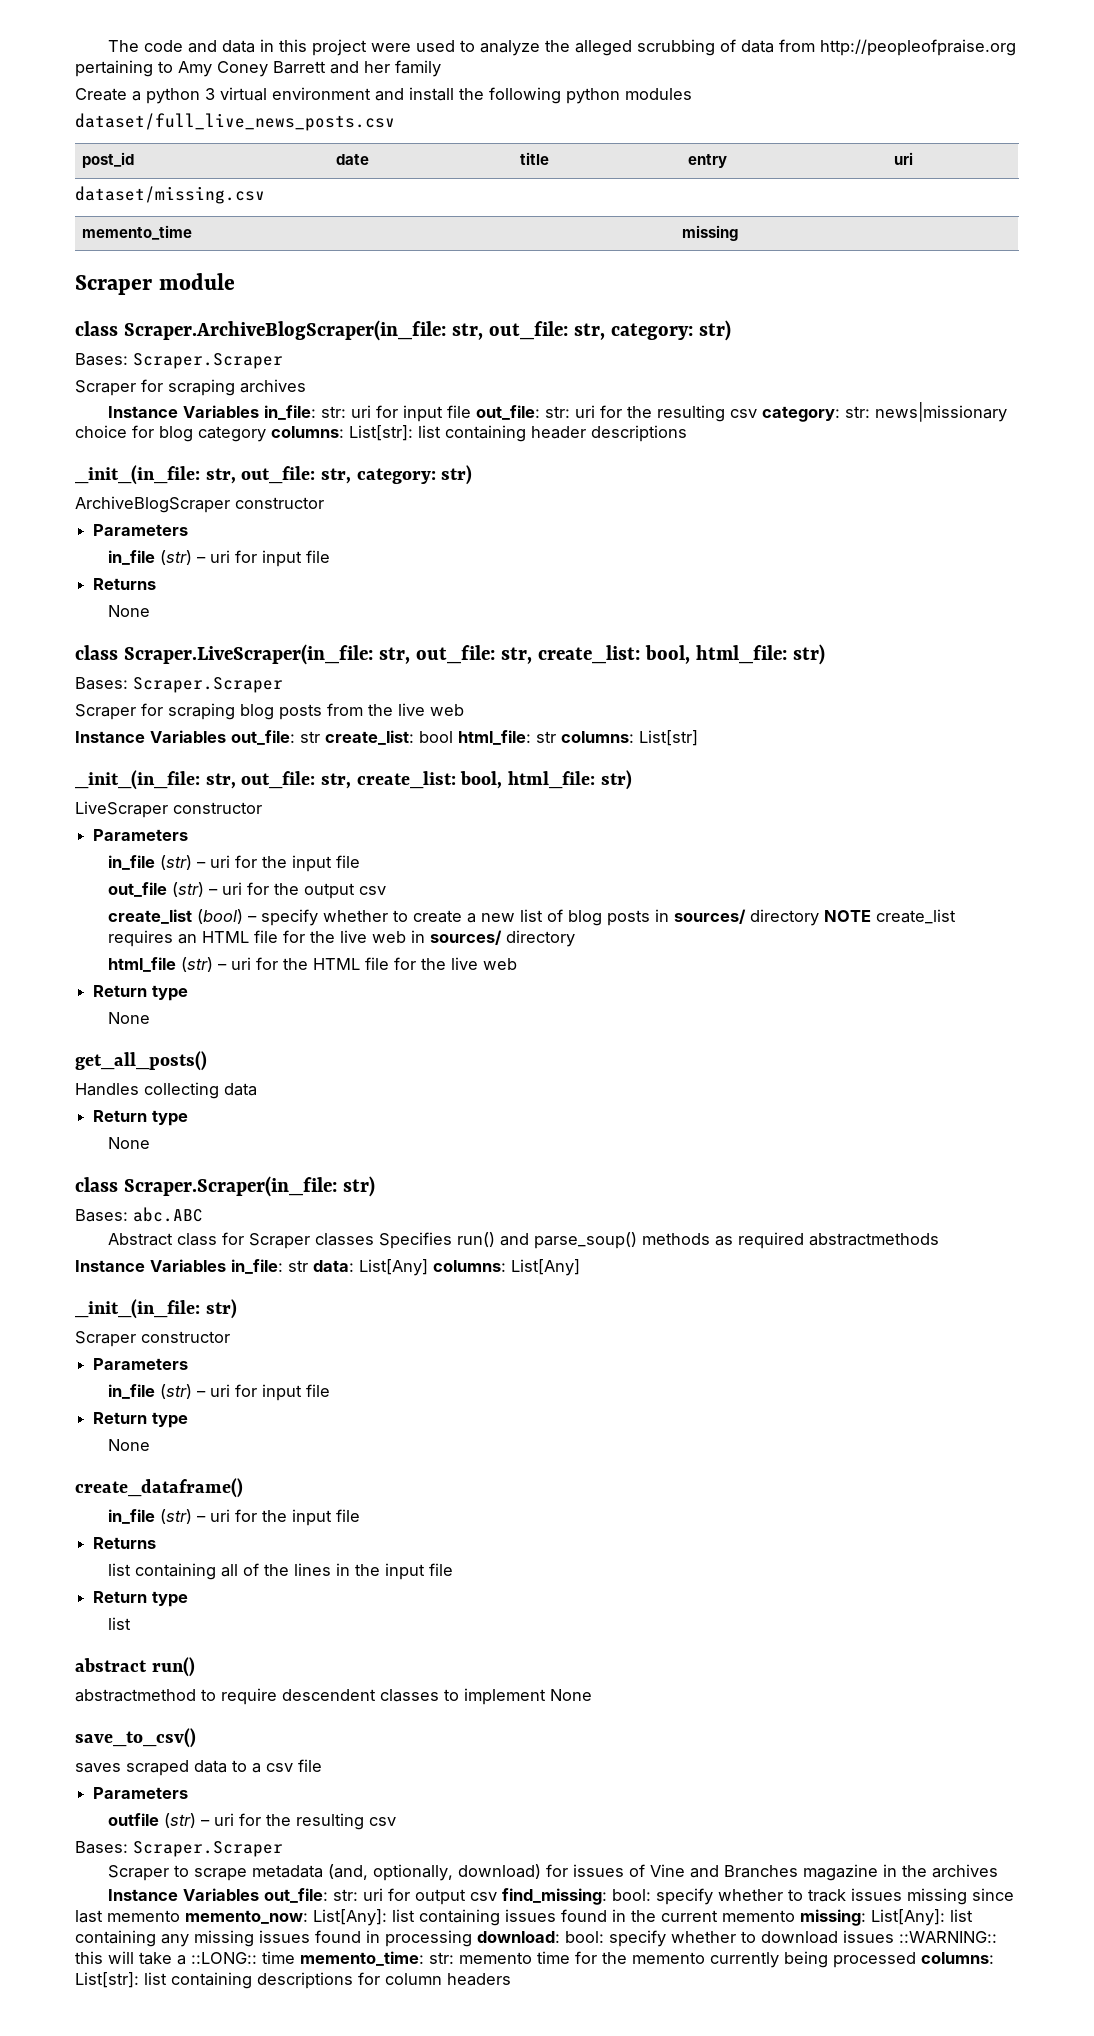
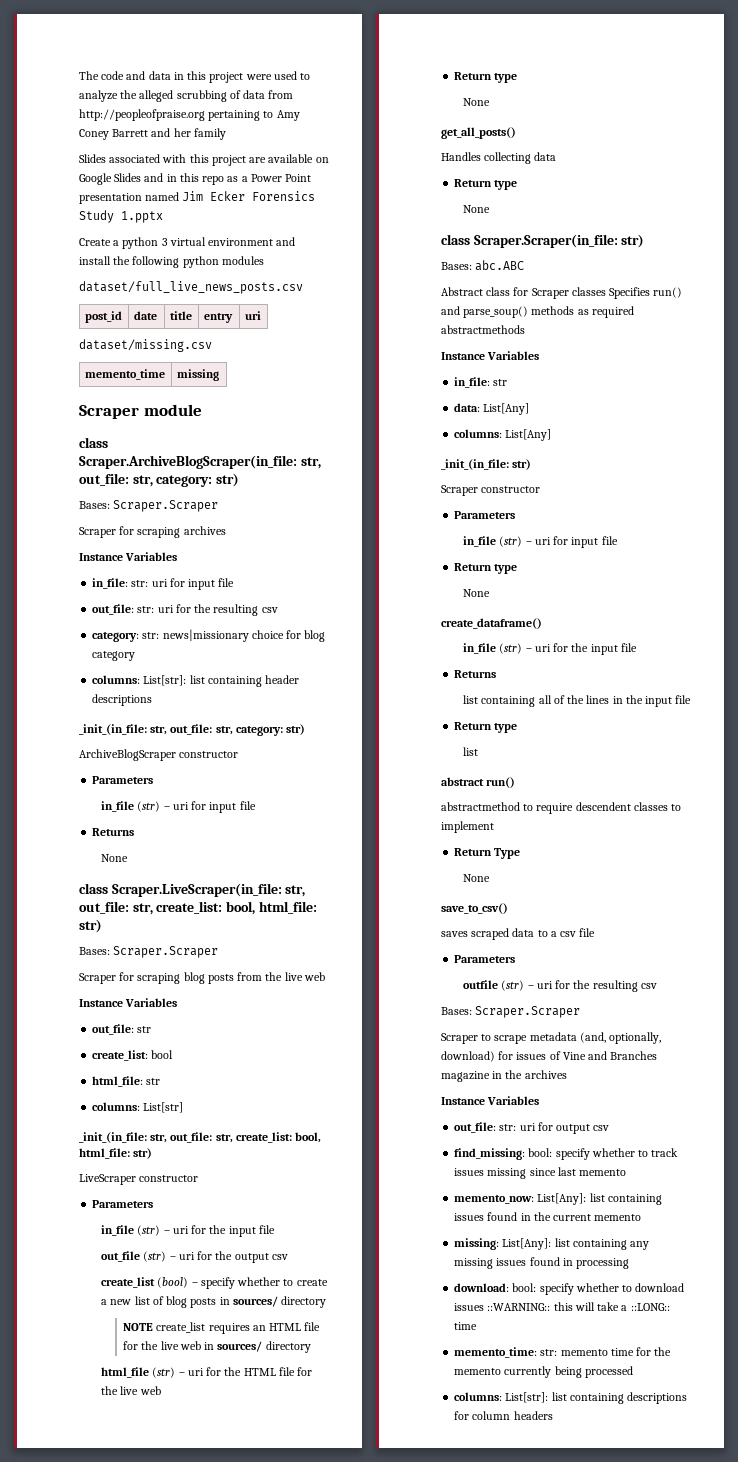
+ Slides associated with this project are available on Google Slides and in this repo as a Power Point presentation named Jim Ecker Forensics Study 1.pptx
  Scraper for scraping archives
- Instance Variables in_file: str: uri for input file out_file: str: uri for the resulting csv category: str: news|missionary choice for blog category columns: List[str]: list containing header descriptions
+ Instance Variables
+ in_file: str: uri for input file
+ out_file: str: uri for the resulting csv
+ category: str: news|missionary choice for blog category
+ columns: List[str]: list containing header descriptions
  Scraper for scraping blog posts from the live web
- Instance Variables out_file: str create_list: bool html_file: str columns: List[str]
+ Instance Variables
+ out_file: str
+ create_list: bool
+ html_file: str
+ columns: List[str]
- create_list (bool) – specify whether to create a new list of blog posts in sources/ directory NOTE create_list requires an HTML file for the live web in sources/ directory
+ create_list (bool) – specify whether to create a new list of blog posts in sources/ directory
+ NOTE create_list requires an HTML file for the live web in sources/ directory
  Abstract class for Scraper classes Specifies run() and parse_soup() methods as required abstractmethods
- Instance Variables in_file: str data: List[Any] columns: List[Any]
+ Instance Variables
+ in_file: str
+ data: List[Any]
+ columns: List[Any]
- abstractmethod to require descendent classes to implement None
+ abstractmethod to require descendent classes to implement
+ Return Type
+ None
  Scraper to scrape metadata (and, optionally, download) for issues of Vine and Branches magazine in the archives
- Instance Variables out_file:
+ Instance Variables
+ out_file:
- uri for output csv find_missing:
+ uri for output csv
+ find_missing:
- specify whether to track issues missing since last memento memento_now:
+ specify whether to track issues missing since last memento
+ memento_now:
- list containing issues found in the current memento missing:
+ list containing issues found in the current memento
+ missing:
- list containing any missing issues found in processing download:
+ list containing any missing issues found in processing
+ download:
- this will take a ::LONG:: time memento_time:
+ this will take a ::LONG:: time
+ memento_time:
- memento time for the memento currently being processed columns:
+ memento time for the memento currently being processed
+ columns:

